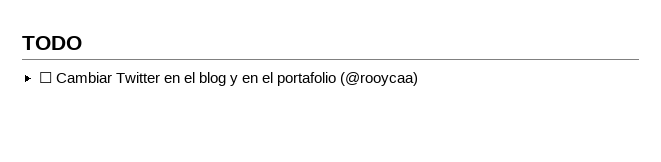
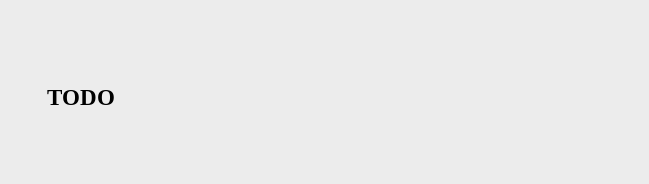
- ☐ Cambiar Twitter en el blog y en el portafolio (@rooycaa)

